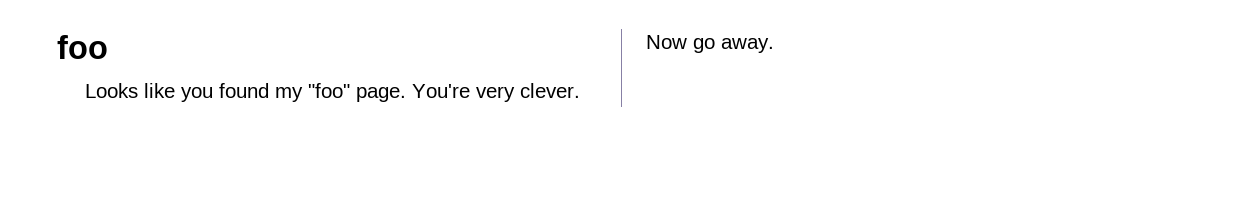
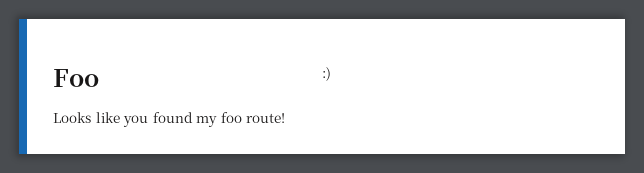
- foo
+ Foo
- Looks like you found my "foo" page. You're very clever. Now go away.
+ Looks like you found my foo route! :)

